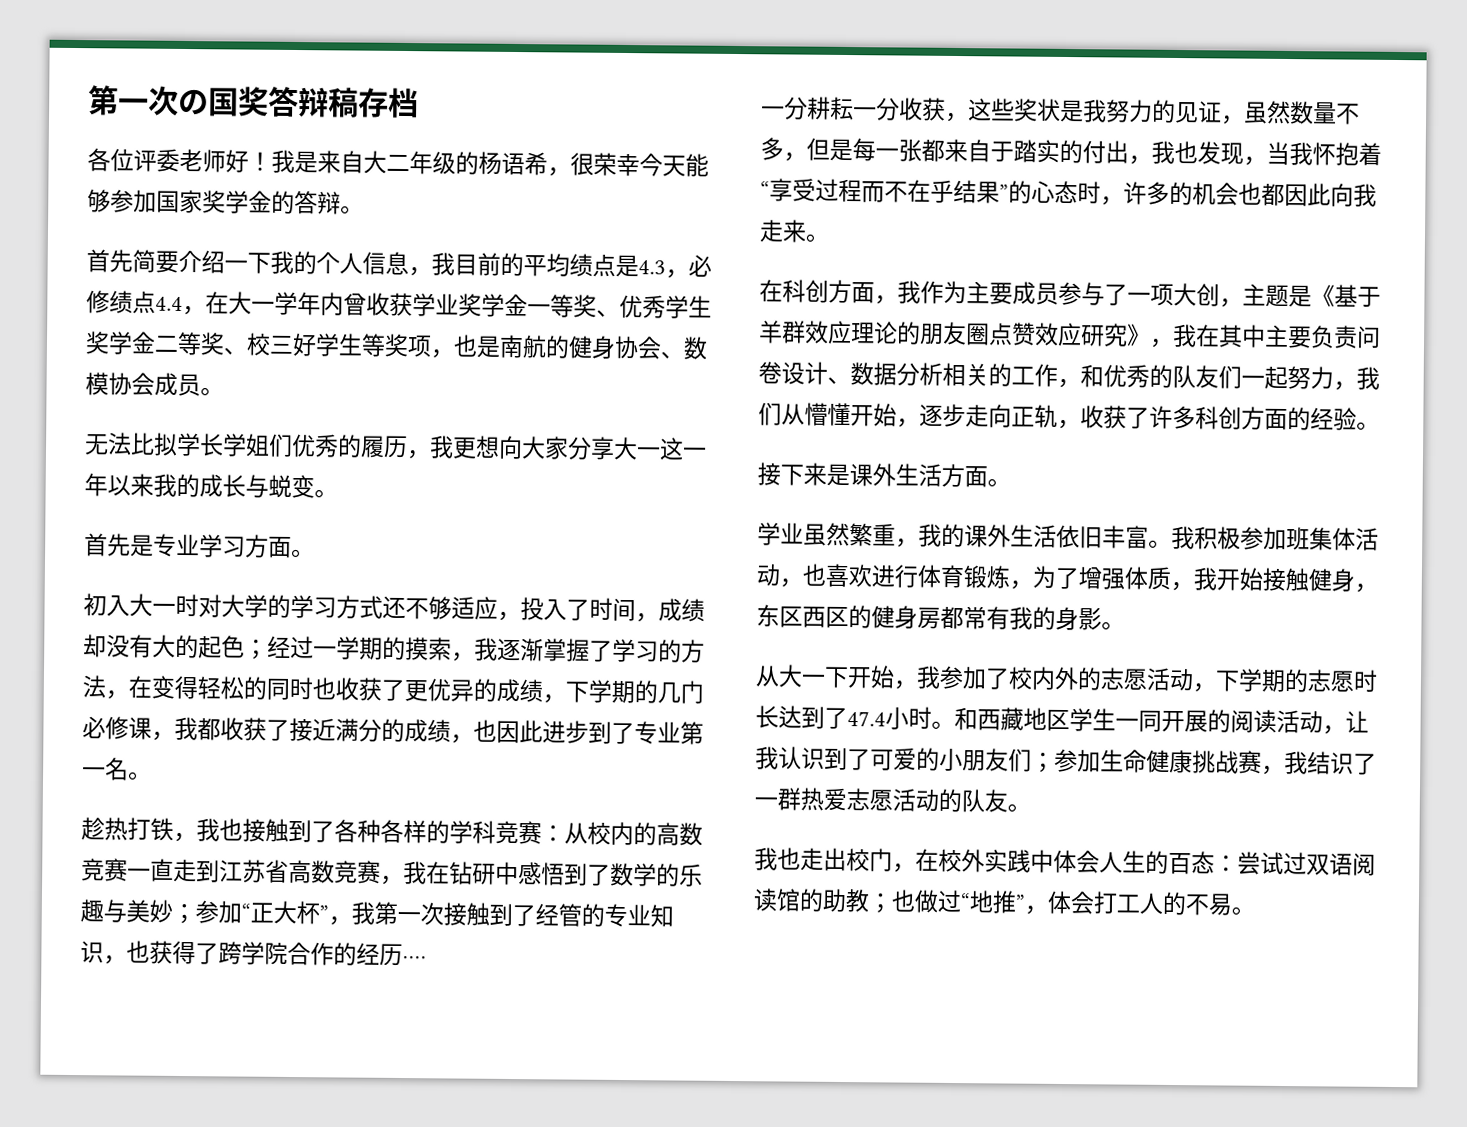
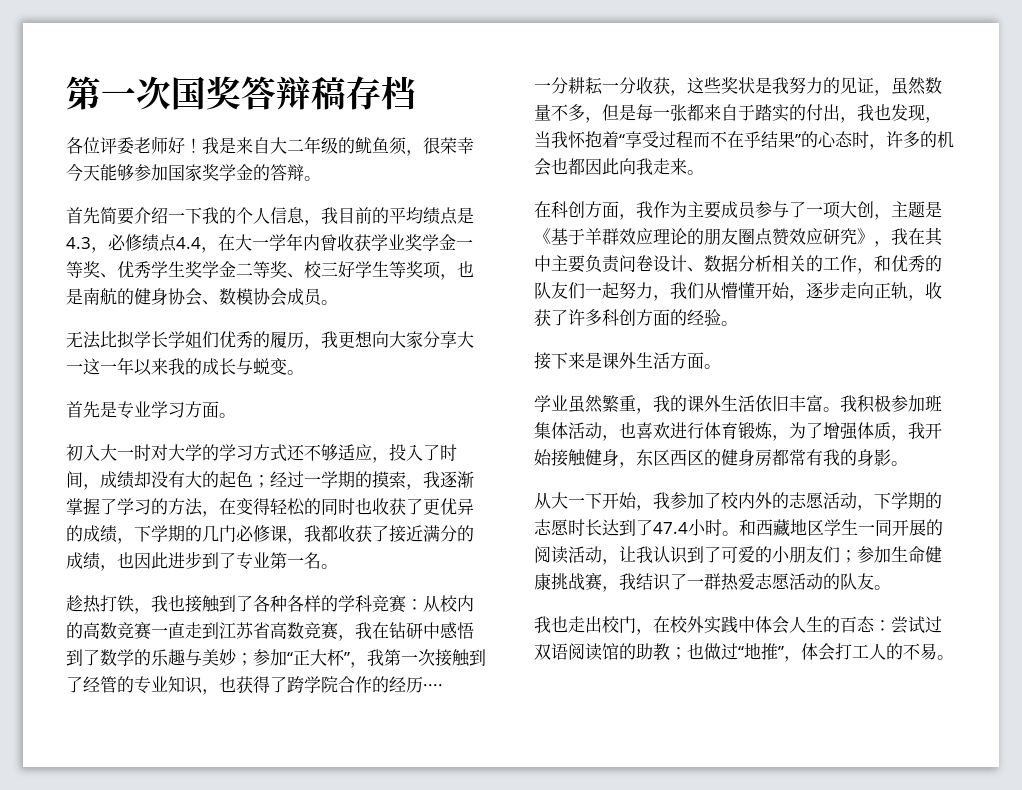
- 第一次の国奖答辩稿存档
+ 第一次国奖答辩稿存档
- 我是来自大二年级的杨语希，很荣幸今天能够参加国家奖学金的答辩。
+ 我是来自大二年级的鱿鱼须，很荣幸今天能够参加国家奖学金的答辩。

